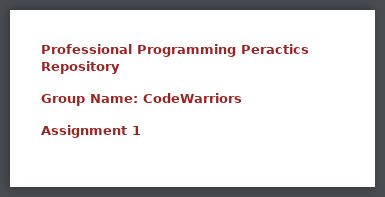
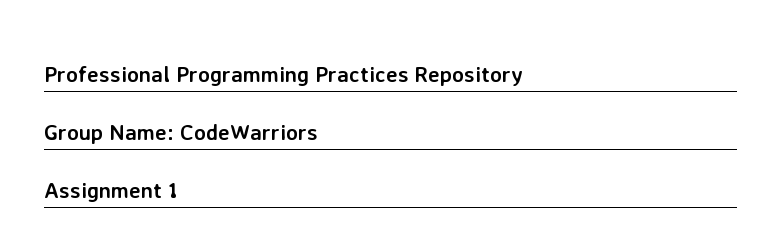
- Professional Programming Peractics Repository
+ Professional Programming Practices Repository

